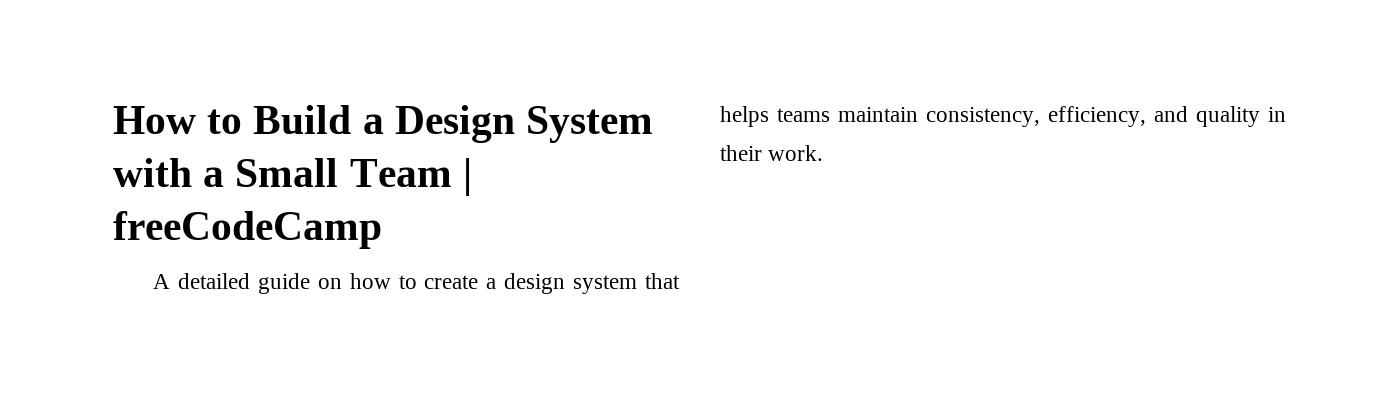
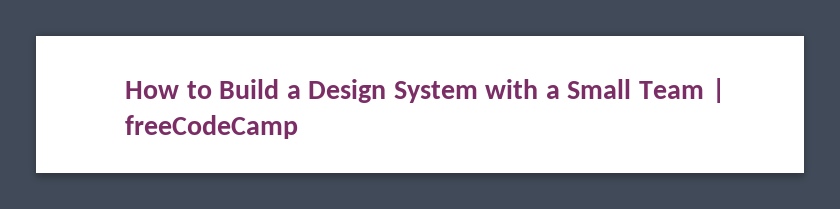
- A detailed guide on how to create a design system that helps teams maintain consistency, efficiency, and quality in their work.

